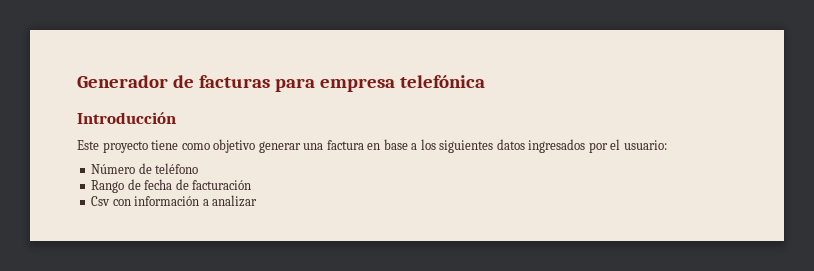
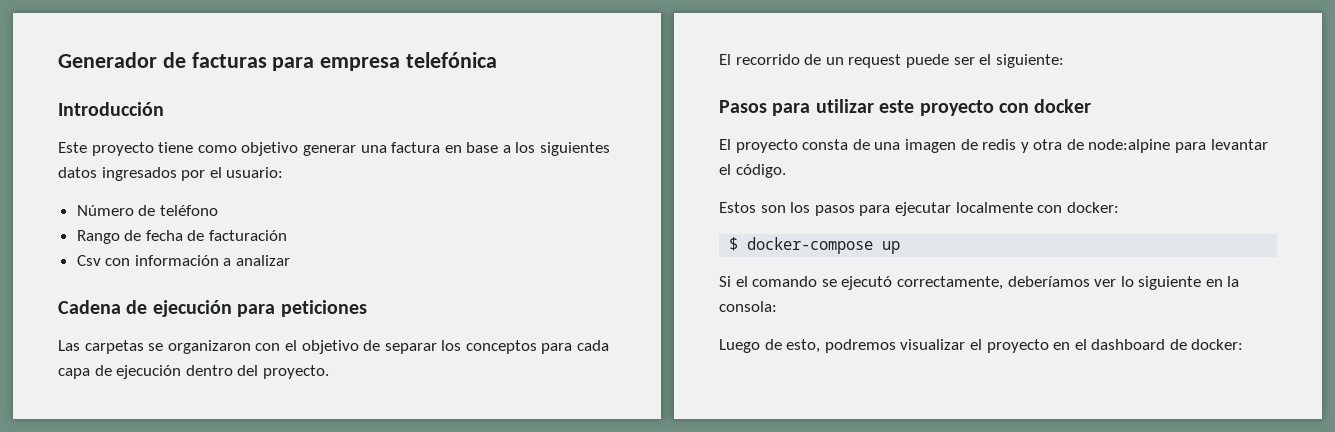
+ Cadena de ejecución para peticiones
+ Las carpetas se organizaron con el objetivo de separar los conceptos para cada capa de ejecución dentro del proyecto.
+ El recorrido de un request puede ser el siguiente:
+ Pasos para utilizar este proyecto con docker
+ El proyecto consta de una imagen de redis y otra de node:alpine para levantar el código.
+ Estos son los pasos para ejecutar localmente con docker:
+ $ docker-compose up
+ Si el comando se ejecutó correctamente, deberíamos ver lo siguiente en la consola:
+ Luego de esto, podremos visualizar el proyecto en el dashboard de docker:

